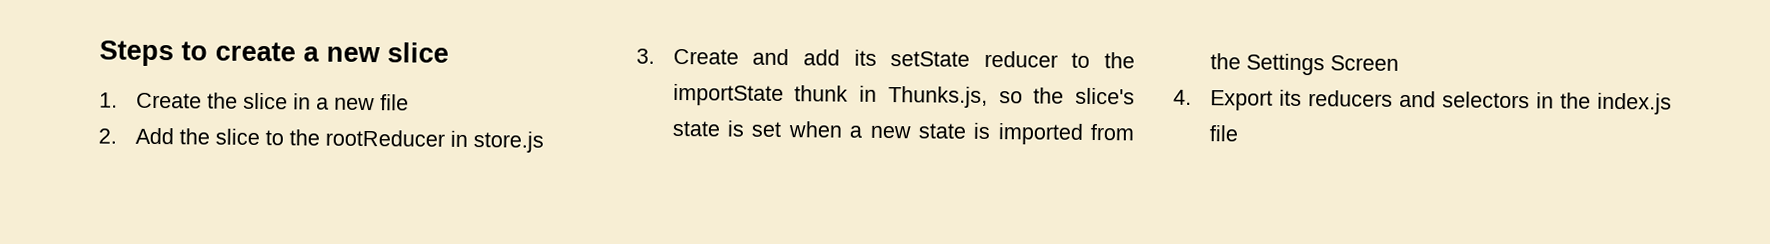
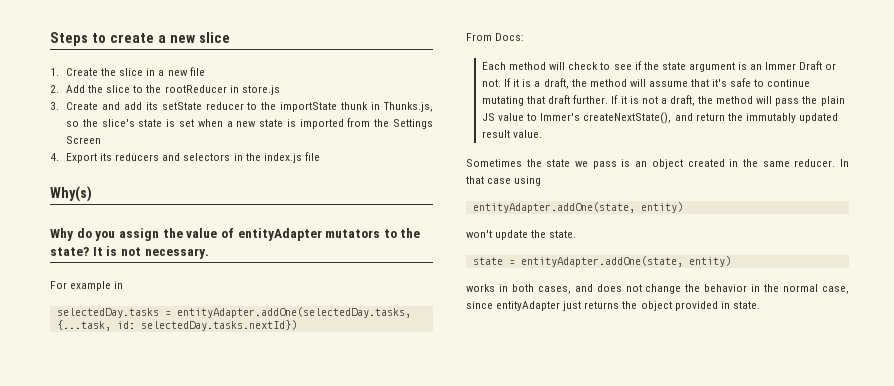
+ Why(s)
+ Why do you assign the value of entityAdapter mutators to the state? It is not necessary.
+ For example in
+ selectedDay.tasks = entityAdapter.addOne(selectedDay.tasks, {...task, id: selectedDay.tasks.nextId})
+ From Docs:
+ Each method will check to see if the state argument is an Immer Draft or not. If it is a draft, the method will assume that it's safe to continue mutating that draft further. If it is not a draft, the method will pass the plain JS value to Immer's createNextState(), and return the immutably updated result value.
+ Sometimes the state we pass is an object created in the same reducer. In that case using
+ entityAdapter.addOne(state, entity)
+ won't update the state.
+ state = entityAdapter.addOne(state, entity)
+ works in both cases, and does not change the behavior in the normal case, since entityAdapter just returns the object provided in state.

